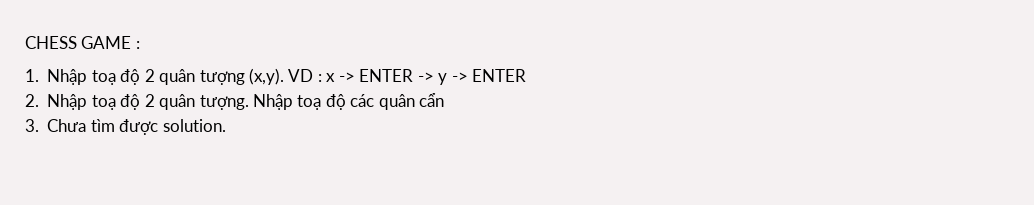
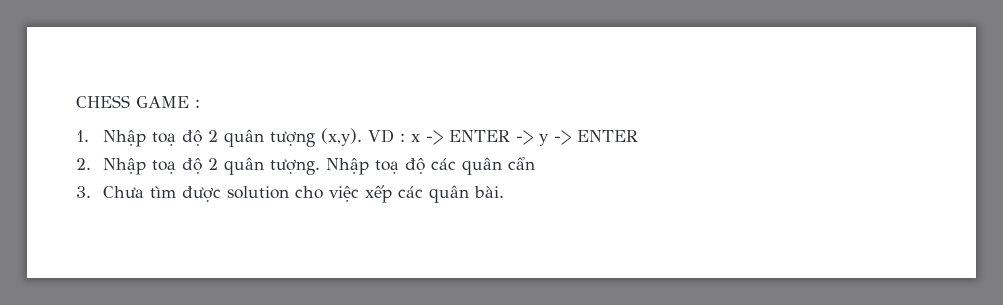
- 3. Chưa tìm được solution.
+ 3. Chưa tìm được solution cho việc xếp các quân bài.

